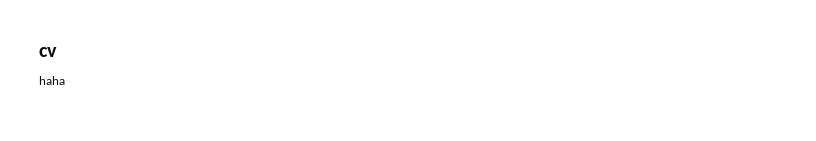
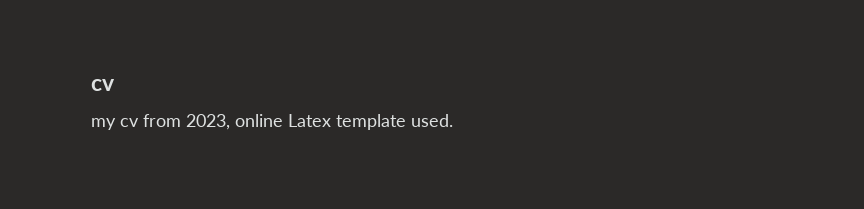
- haha
+ my cv from 2023, online Latex template used.

